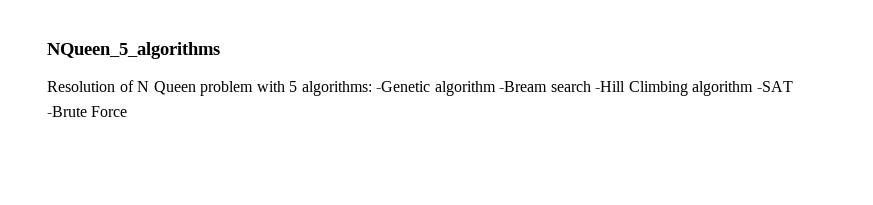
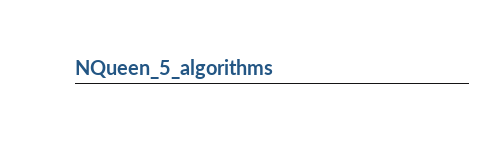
- Resolution of N Queen problem with 5 algorithms: -Genetic algorithm -Bream search -Hill Climbing algorithm -SAT -Brute Force

